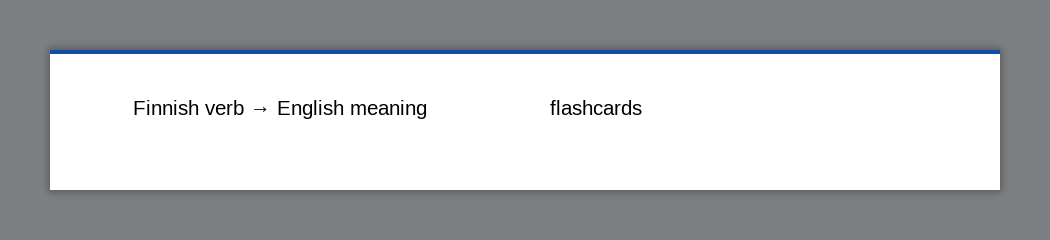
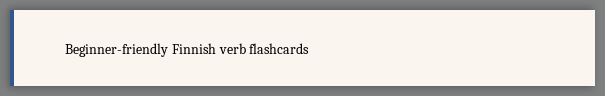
- Finnish verb → English meaning flashcards
+ Beginner-friendly Finnish verb flashcards

